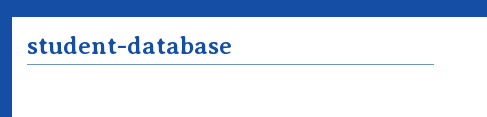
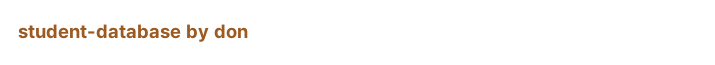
- student-database
+ student-database by don

